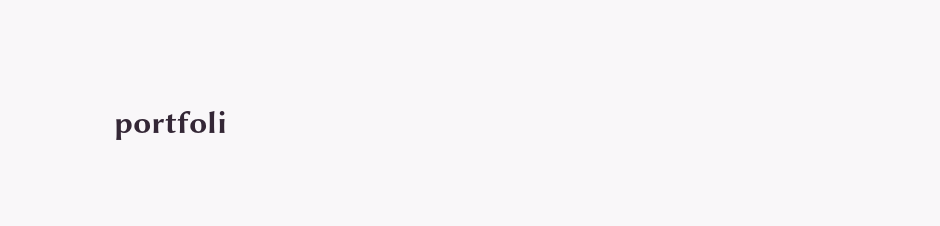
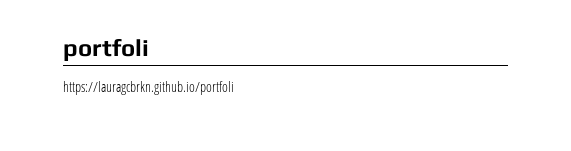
+ https://lauragcbrkn.github.io/portfoli

